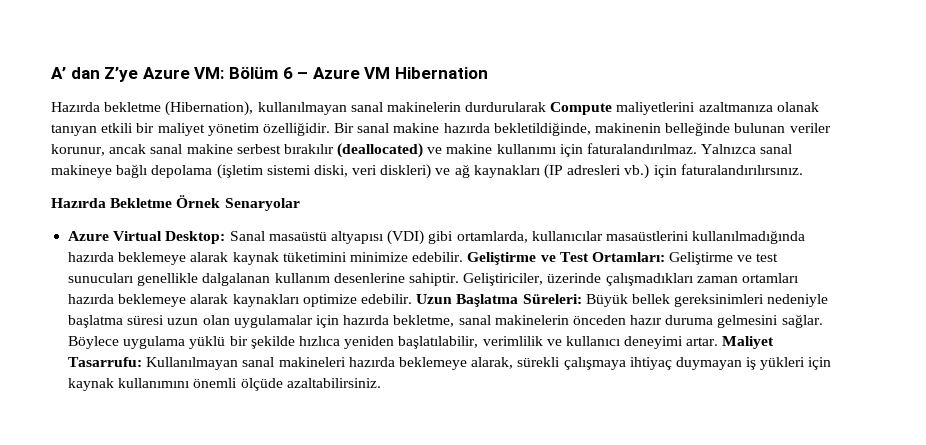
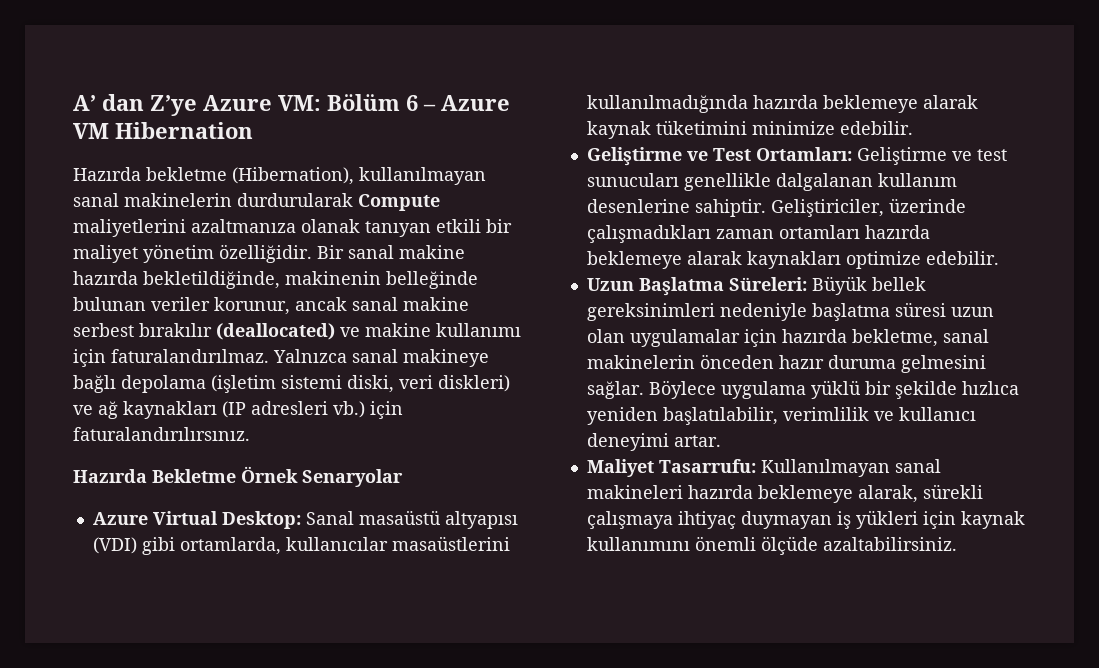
- Azure Virtual Desktop: Sanal masaüstü altyapısı (VDI) gibi ortamlarda, kullanıcılar masaüstlerini kullanılmadığında hazırda beklemeye alarak kaynak tüketimini minimize edebilir. Geliştirme ve Test Ortamları: Geliştirme ve test sunucuları genellikle dalgalanan kullanım desenlerine sahiptir.
+ Azure Virtual Desktop: Sanal masaüstü altyapısı (VDI) gibi ortamlarda, kullanıcılar masaüstlerini kullanılmadığında hazırda beklemeye alarak kaynak tüketimini minimize edebilir.
+ Geliştirme ve Test Ortamları: Geliştirme ve test sunucuları genellikle dalgalanan kullanım desenlerine sahiptir.
- Geliştiriciler, üzerinde çalışmadıkları zaman ortamları hazırda beklemeye alarak kaynakları optimize edebilir. Uzun Başlatma Süreleri: Büyük bellek gereksinimleri nedeniyle başlatma süresi uzun olan uygulamalar için hazırda bekletme, sanal makinelerin önceden hazır duruma gelmesini sağlar.
+ Geliştiriciler, üzerinde çalışmadıkları zaman ortamları hazırda beklemeye alarak kaynakları optimize edebilir.
+ Uzun Başlatma Süreleri: Büyük bellek gereksinimleri nedeniyle başlatma süresi uzun olan uygulamalar için hazırda bekletme, sanal makinelerin önceden hazır duruma gelmesini sağlar.
- Böylece uygulama yüklü bir şekilde hızlıca yeniden başlatılabilir, verimlilik ve kullanıcı deneyimi artar. Maliyet Tasarrufu: Kullanılmayan sanal makineleri hazırda beklemeye alarak, sürekli çalışmaya ihtiyaç duymayan iş yükleri için kaynak kullanımını önemli ölçüde azaltabilirsiniz.
+ Böylece uygulama yüklü bir şekilde hızlıca yeniden başlatılabilir, verimlilik ve kullanıcı deneyimi artar.
+ Maliyet Tasarrufu: Kullanılmayan sanal makineleri hazırda beklemeye alarak, sürekli çalışmaya ihtiyaç duymayan iş yükleri için kaynak kullanımını önemli ölçüde azaltabilirsiniz.

